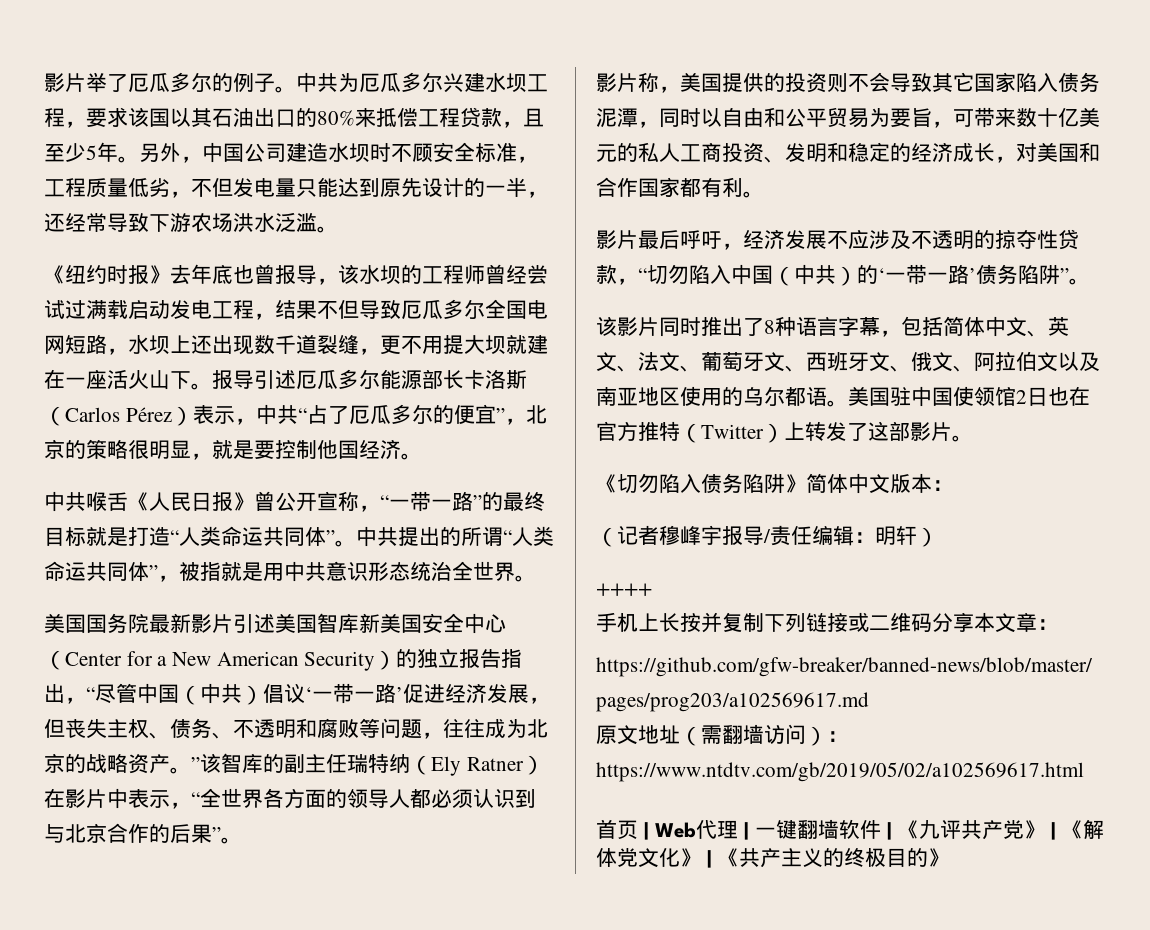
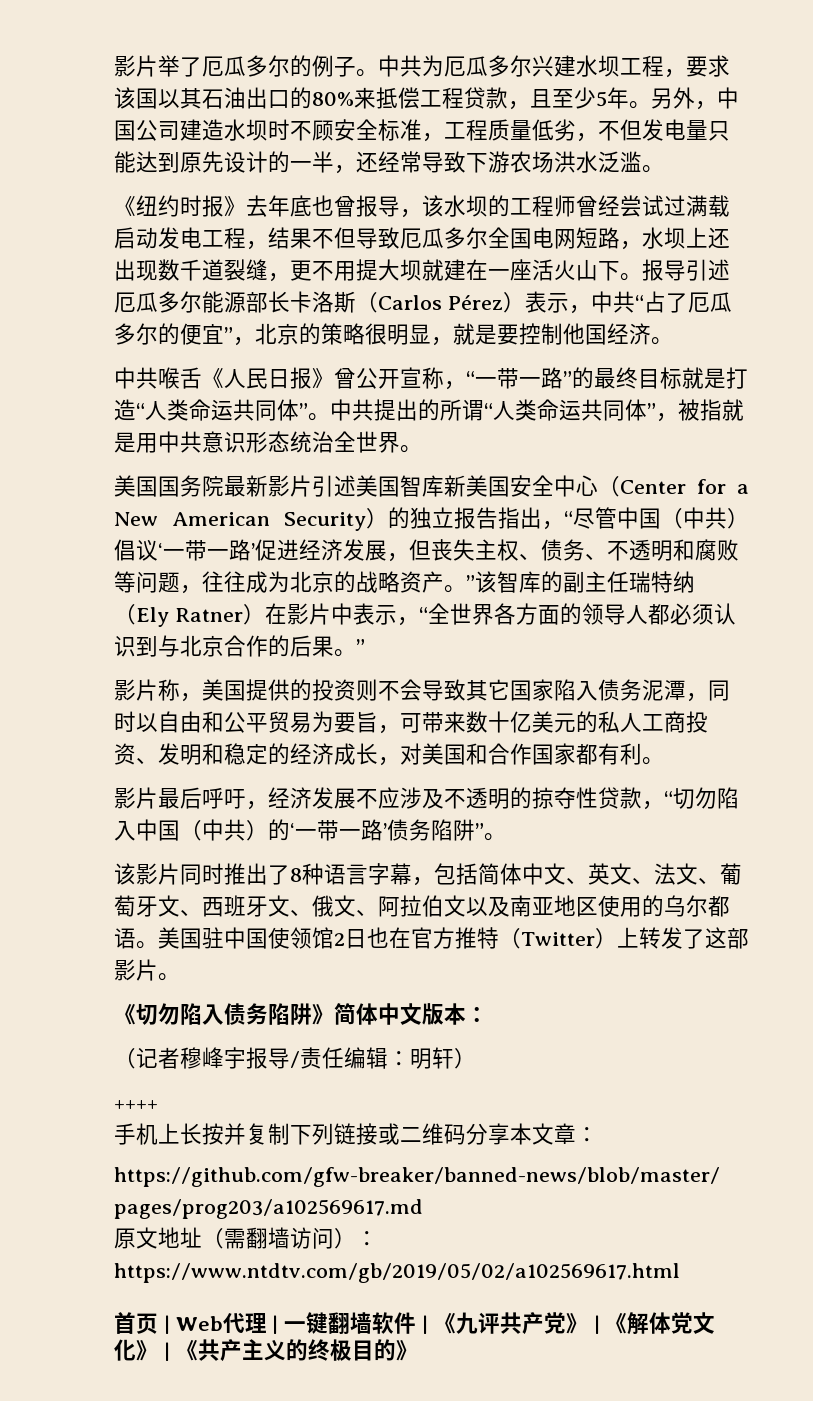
- 美国国务院最新影片引述美国智库新美国安全中心（Center for a New American Security）的独立报告指出，“尽管中国（中共）倡议‘一带一路’促进经济发展，但丧失主权、债务、不透明和腐败等问题，往往成为北京的战略资产。”该智库的副主任瑞特纳（Ely Ratner）在影片中表示，“全世界各方面的领导人都必须认识到与北京合作的后果”。
+ 美国国务院最新影片引述美国智库新美国安全中心（Center for a New American Security）的独立报告指出，“尽管中国（中共）倡议‘一带一路’促进经济发展，但丧失主权、债务、不透明和腐败等问题，往往成为北京的战略资产。”该智库的副主任瑞特纳（Ely Ratner）在影片中表示，“全世界各方面的领导人都必须认识到与北京合作的后果。”

